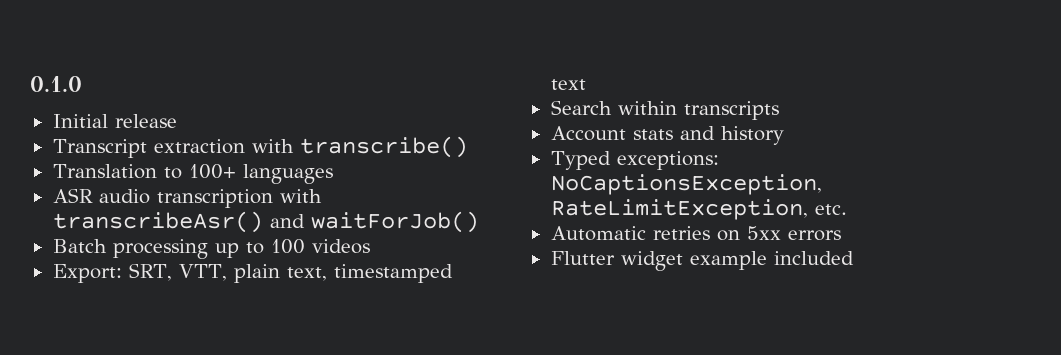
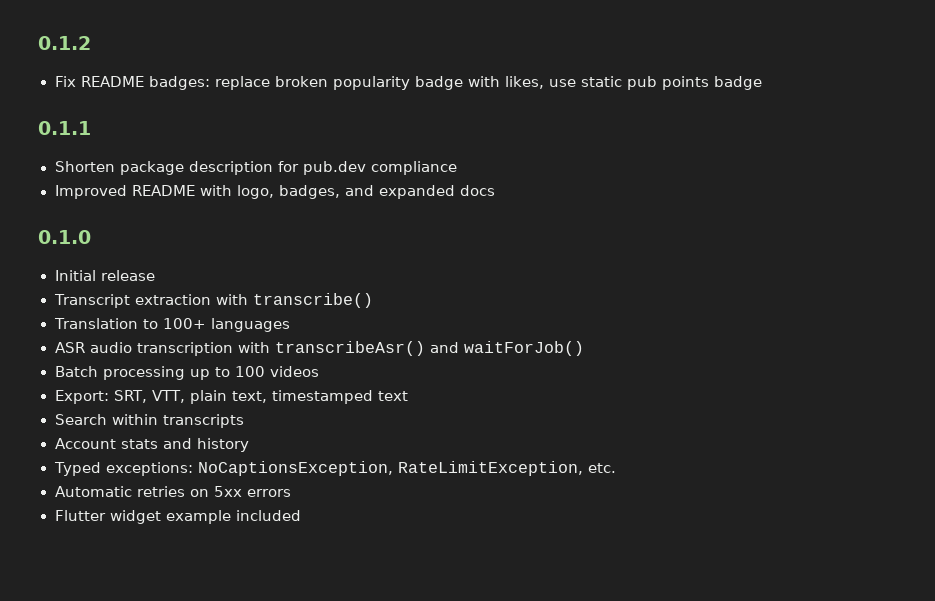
+ 0.1.2
+ Fix README badges: replace broken popularity badge with likes, use static pub points badge
+ 0.1.1
+ Shorten package description for pub.dev compliance
+ Improved README with logo, badges, and expanded docs

